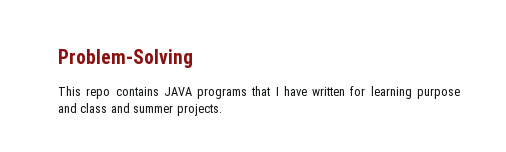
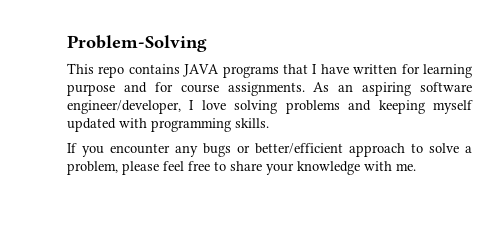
- This repo contains JAVA programs that I have written for learning purpose and class and summer projects.
+ This repo contains JAVA programs that I have written for learning purpose and for course assignments. As an aspiring software engineer/developer, I love solving problems and keeping myself updated with programming skills.
+ If you encounter any bugs or better/efficient approach to solve a problem, please feel free to share your knowledge with me.

